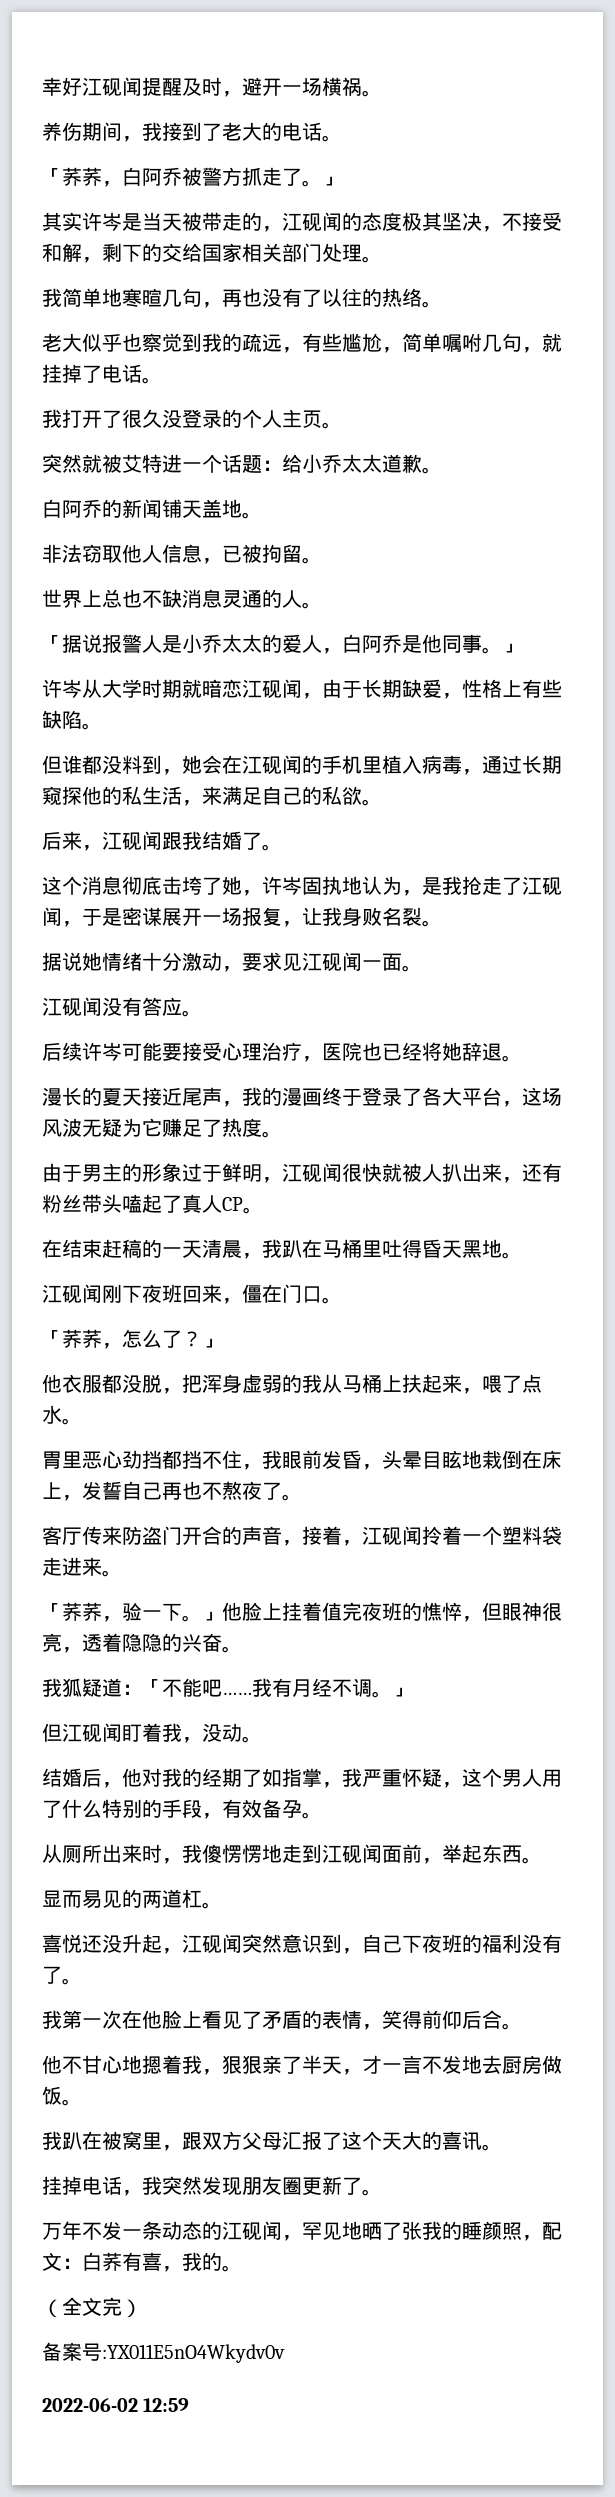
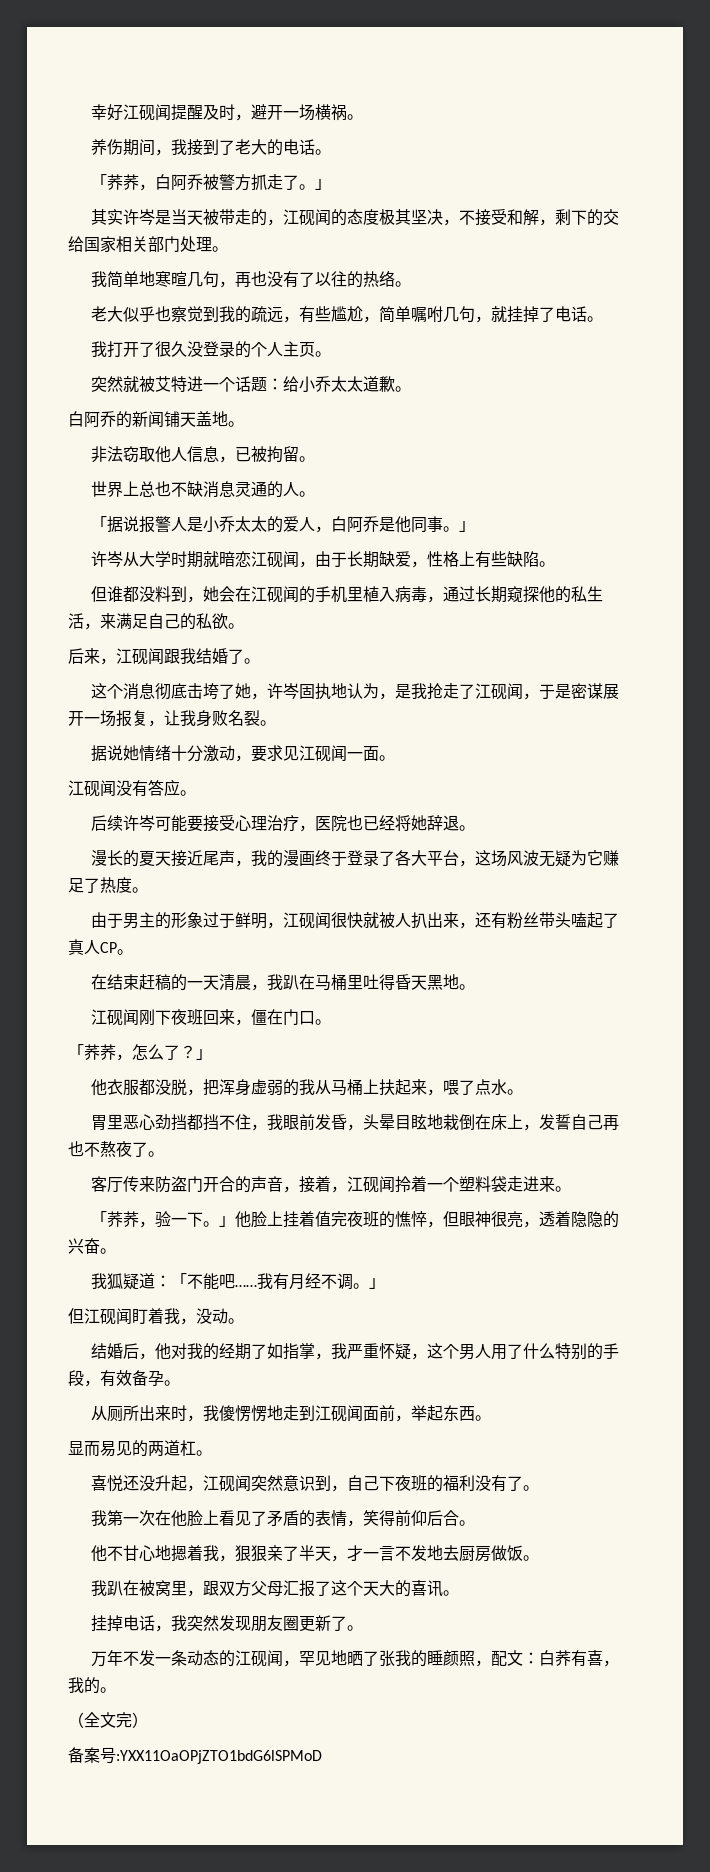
- 备案号:YX011E5nO4Wkydv0v
- 2022-06-02 12:59
+ 备案号:YXX11OaOPjZTO1bdG6lSPMoD

